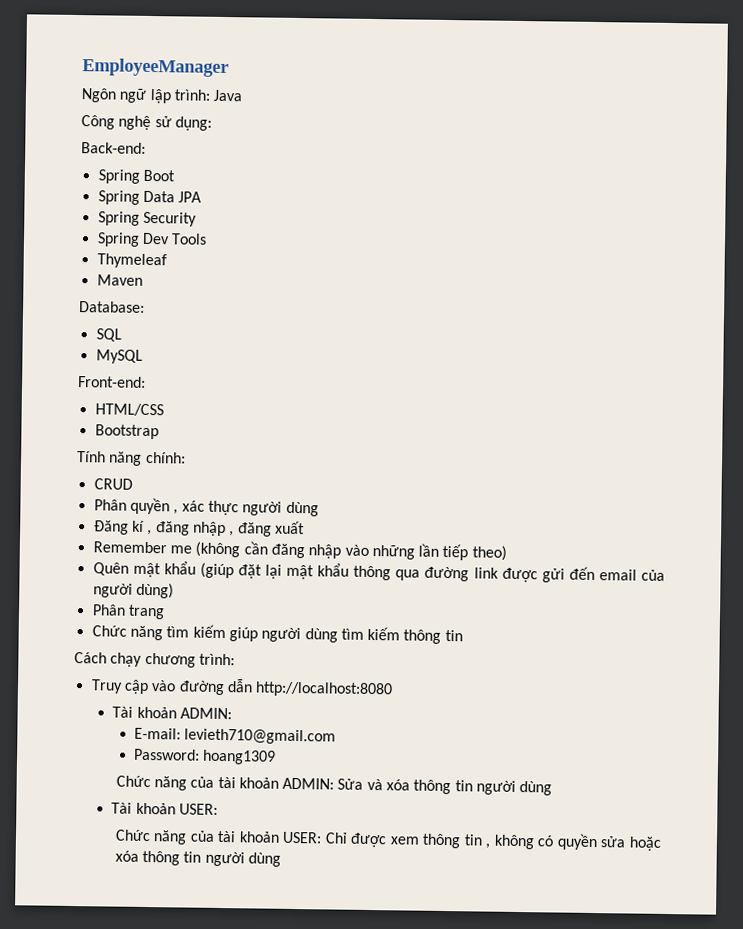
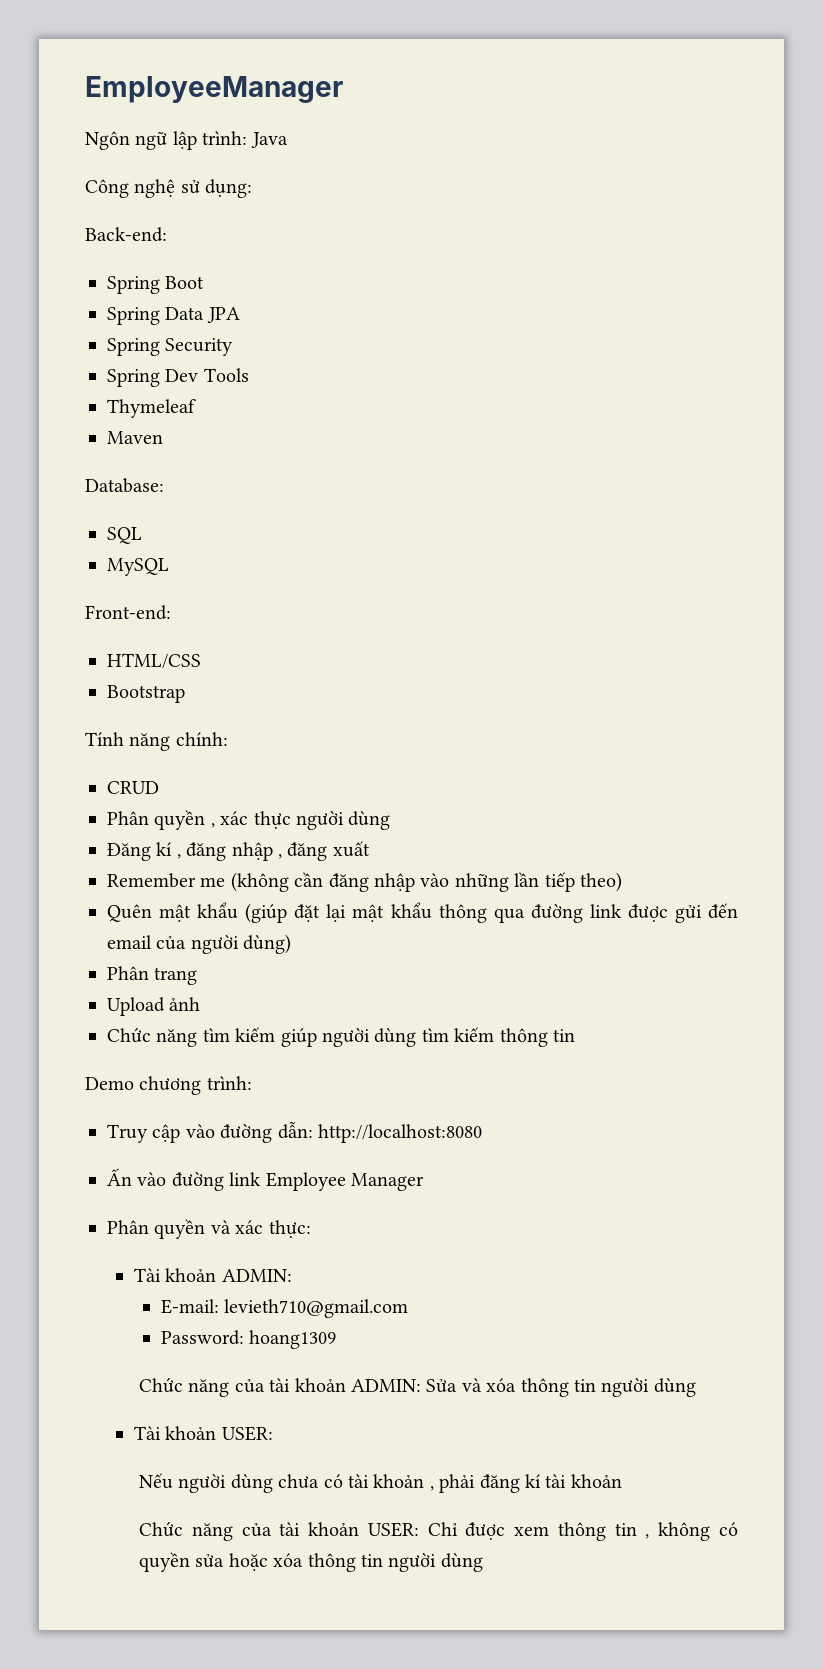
+ Upload ảnh
- Cách chạy chương trình:
+ Demo chương trình:
- Truy cập vào đường dẫn http://localhost:8080
+ Truy cập vào đường dẫn: http://localhost:8080
+ Ấn vào đường link Employee Manager
+ Phân quyền và xác thực:
+ Nếu người dùng chưa có tài khoản , phải đăng kí tài khoản

